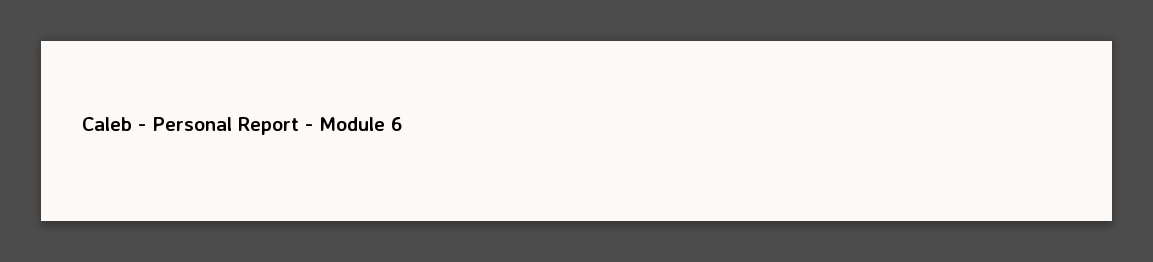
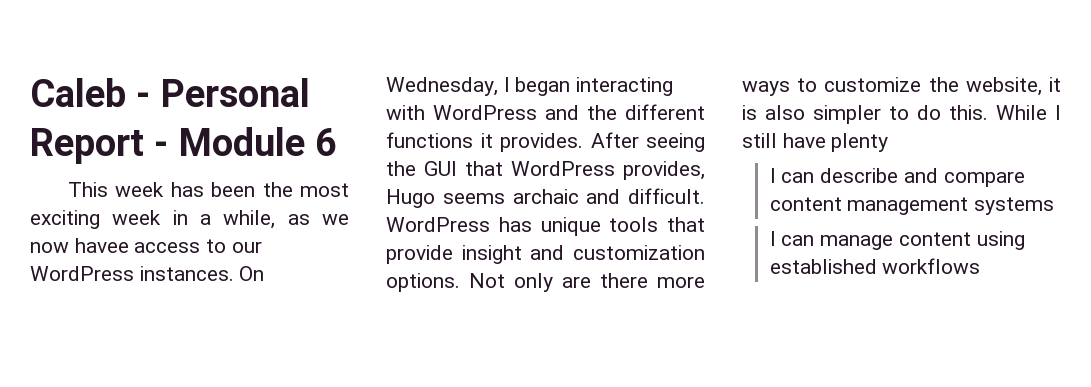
+ This week has been the most exciting week in a while, as we now havee access to our WordPress instances. On Wednesday, I began interacting with WordPress and the different functions it provides. After seeing the GUI that WordPress provides, Hugo seems archaic and difficult. WordPress has unique tools that provide insight and customization options. Not only are there more ways to customize the website, it is also simpler to do this. While I still have plenty
+ I can describe and compare content management systems
+ I can manage content using established workflows

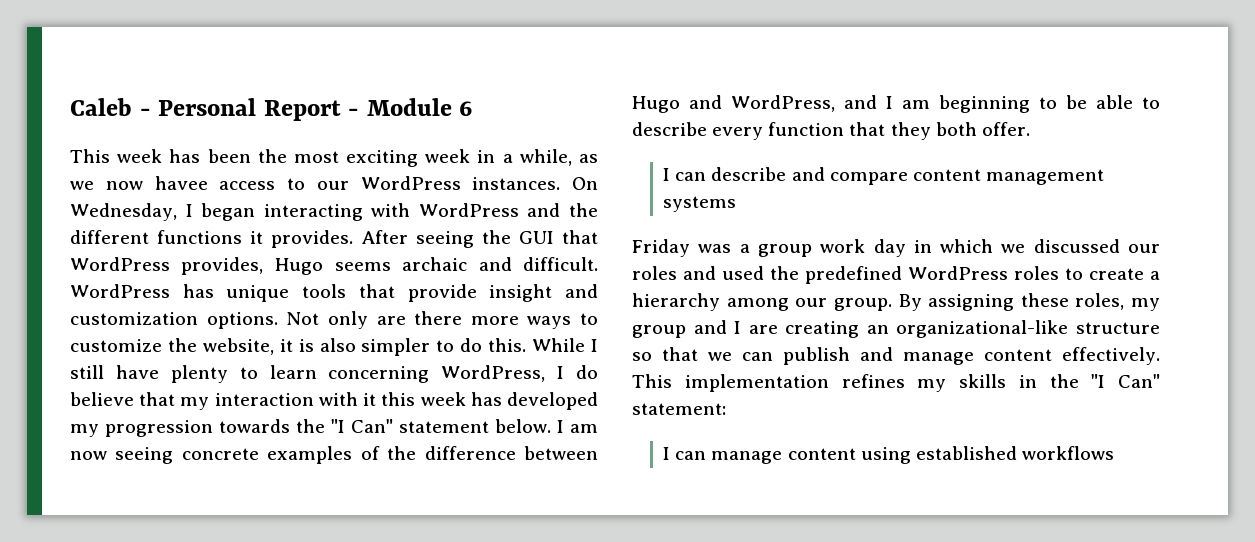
- While I still have plenty
+ While I still have plenty to learn concerning WordPress, I do believe that my interaction with it this week has developed my progression towards the "I Can" statement below. I am now seeing concrete examples of the difference between Hugo and WordPress, and I am beginning to be able to describe every function that they both offer.
+ Friday was a group work day in which we discussed our roles and used the predefined WordPress roles to create a hierarchy among our group. By assigning these roles, my group and I are creating an organizational-like structure so that we can publish and manage content effectively. This implementation refines my skills in the "I Can" statement:

